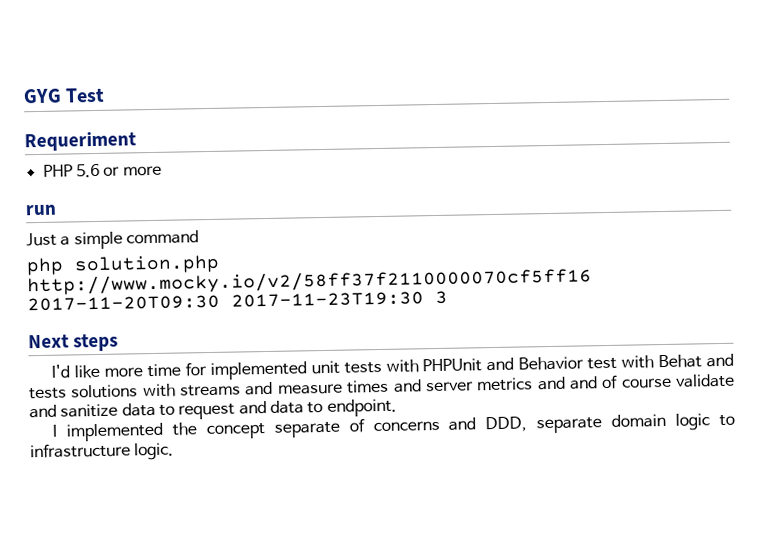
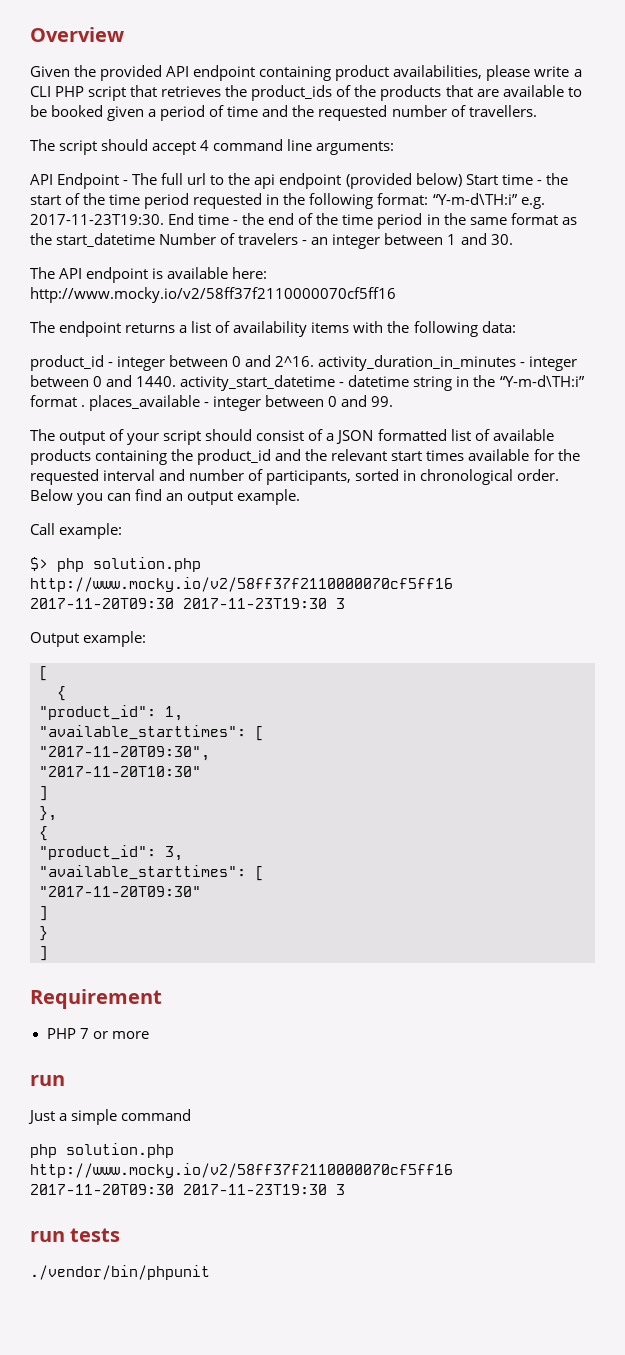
- GYG Test
- Requeriment
- PHP 5.6 or more
+ Overview
+ Given the provided API endpoint containing product availabilities, please write a CLI PHP script that retrieves the product_ids of the products that are available to be booked given a period of time and the requested number of travellers.
+ The script should accept 4 command line arguments:
+ API Endpoint - The full url to the api endpoint (provided below) Start time - the start of the time period requested in the following format: “Y-m-d\TH:i” e.g. 2017-11-23T19:30. End time - the end of the time period in the same format as the start_datetime Number of travelers - an integer between 1 and 30.
+ The API endpoint is available here: http://www.mocky.io/v2/58ff37f2110000070cf5ff16
+ The endpoint returns a list of availability items with the following data:
+ product_id - integer between 0 and 2^16. activity_duration_in_minutes - integer between 0 and 1440. activity_start_datetime - datetime string in the “Y-m-d\TH:i” format . places_available - integer between 0 and 99.
+ The output of your script should consist of a JSON formatted list of available products containing the product_id and the relevant start times available for the requested interval and number of participants, sorted in chronological order. Below you can find an output example.
+ Call example:
+ $> php solution.php http://www.mocky.io/v2/58ff37f2110000070cf5ff16 2017-11-20T09:30 2017-11-23T19:30 3
+ Output example:
+ [
+ {
+ "product_id": 1,
+ "available_starttimes": [
+ "2017-11-20T09:30",
+ "2017-11-20T10:30"
+ ]
+ },
+ {
+ "product_id": 3,
+ "available_starttimes": [
+ "2017-11-20T09:30"
+ ]
+ }
+ ]
+ Requirement
+ PHP 7 or more
- Next steps
- I'd like more time for implemented unit tests with PHPUnit and Behavior test with Behat and tests solutions with streams and measure times and server metrics and and of course validate and sanitize data to request and data to endpoint.
- I implemented the concept separate of concerns and DDD, separate domain logic to infrastructure logic.
+ run tests
+ ./vendor/bin/phpunit

